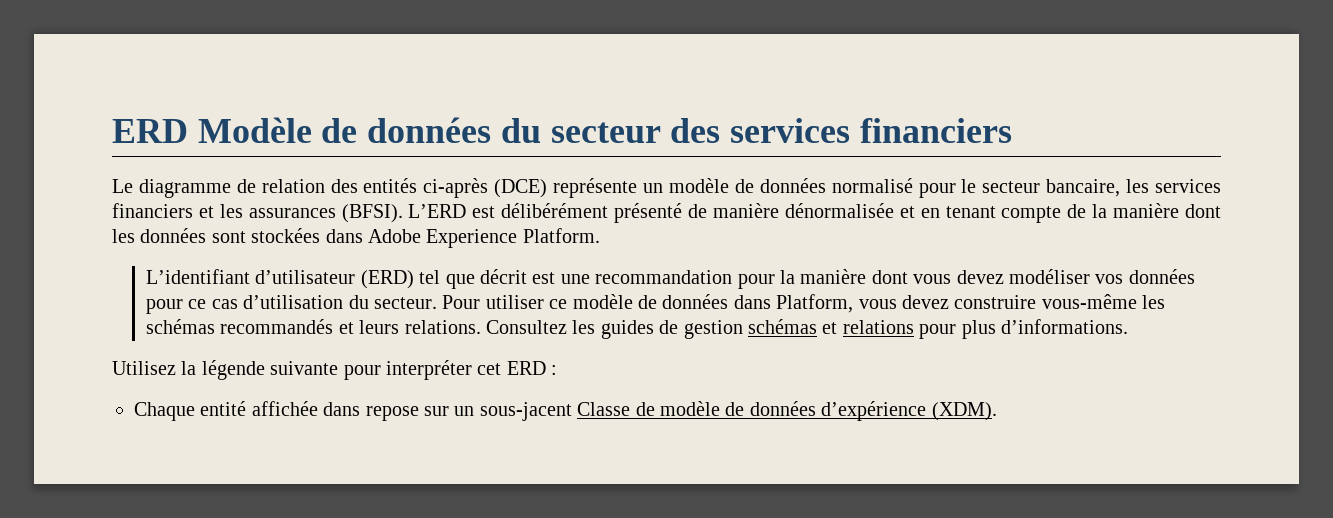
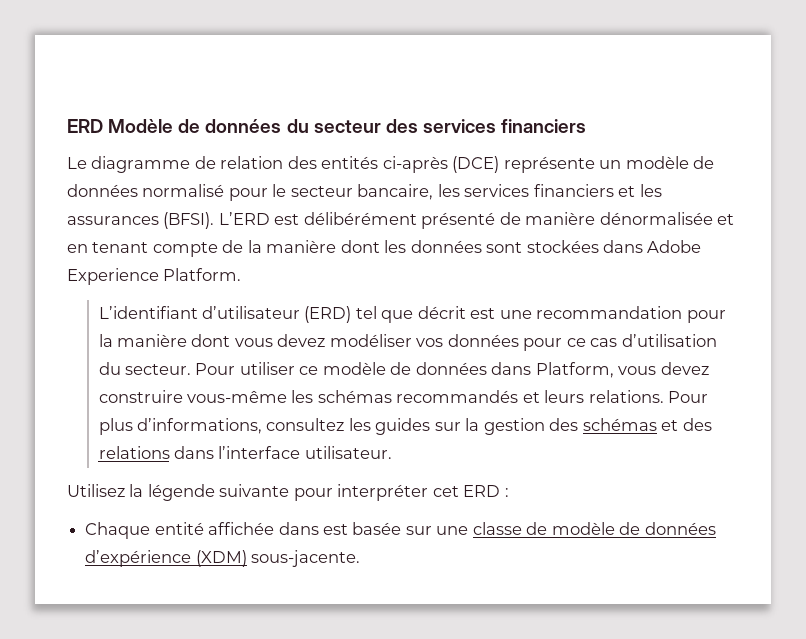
- Consultez les guides de gestion schémas et relations pour plus d’informations.
+ Pour plus d’informations, consultez les guides sur la gestion des schémas et des relations dans l’interface utilisateur.
- Chaque entité affichée dans repose sur un sous-jacent Classe de modèle de données d’expérience (XDM).
+ Chaque entité affichée dans est basée sur une classe de modèle de données d’expérience (XDM) sous-jacente.

